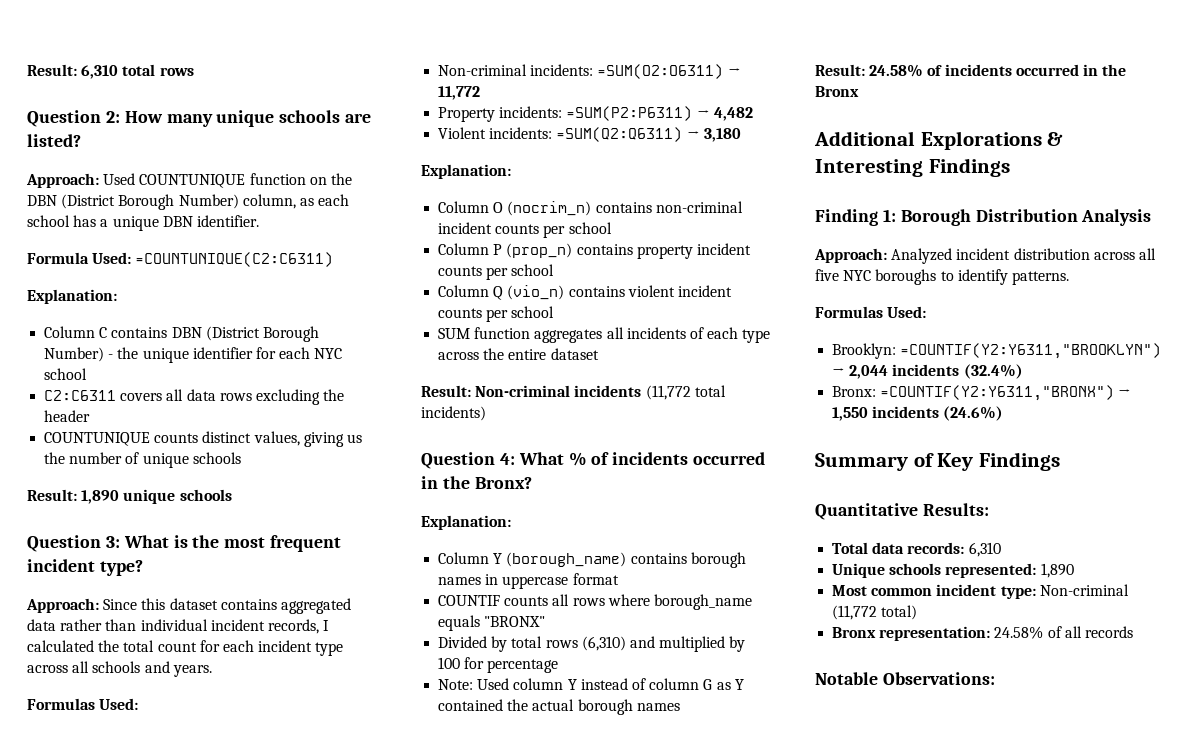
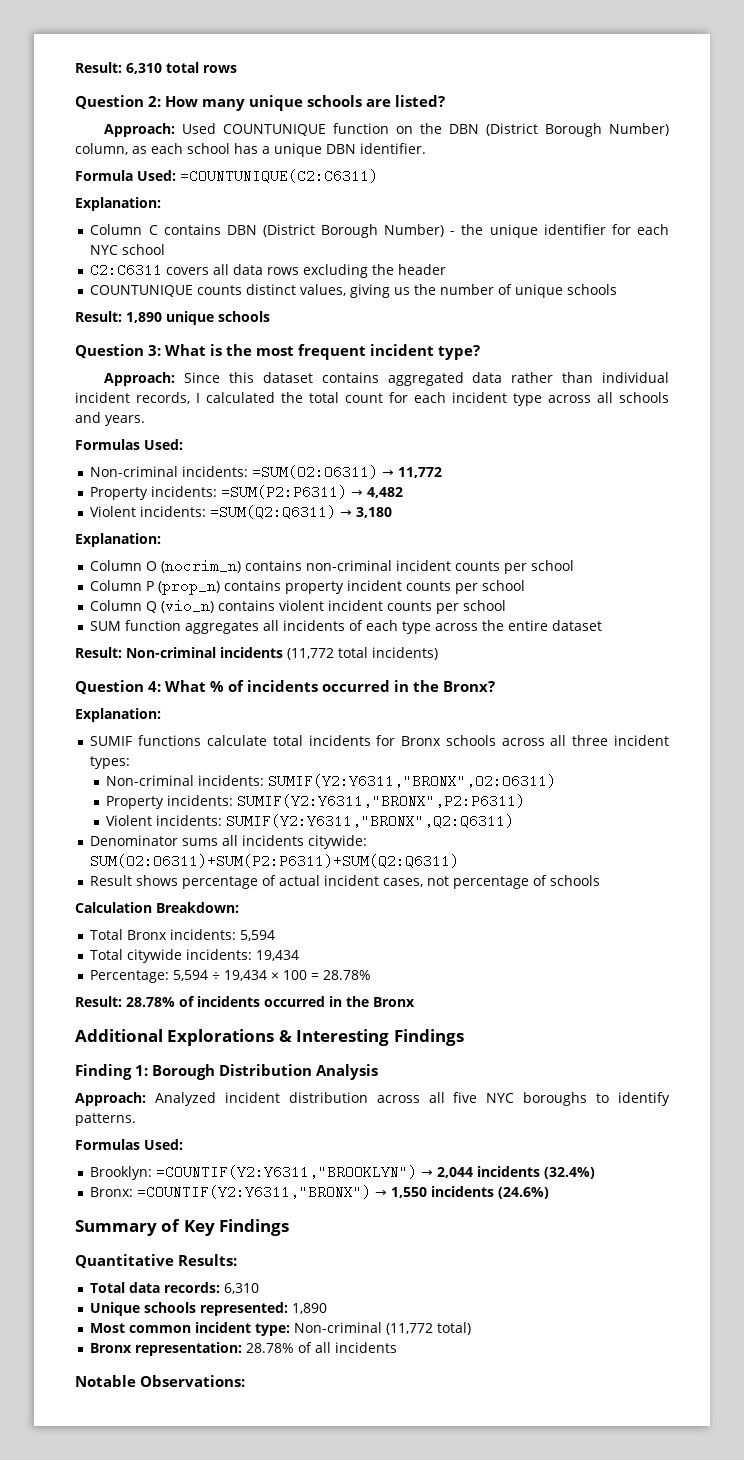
- Column Y (borough_name) contains borough names in uppercase format
- COUNTIF counts all rows where borough_name equals "BRONX"
- Divided by total rows (6,310) and multiplied by 100 for percentage
- Note: Used column Y instead of column G as Y contained the actual borough names
- Result: 24.58% of incidents occurred in the Bronx
+ SUMIF functions calculate total incidents for Bronx schools across all three incident types:
+ Non-criminal incidents: SUMIF(Y2:Y6311,"BRONX",O2:O6311)
+ Property incidents: SUMIF(Y2:Y6311,"BRONX",P2:P6311)
+ Violent incidents: SUMIF(Y2:Y6311,"BRONX",Q2:Q6311)
+ Denominator sums all incidents citywide: SUM(O2:O6311)+SUM(P2:P6311)+SUM(Q2:Q6311)
+ Result shows percentage of actual incident cases, not percentage of schools
+ Calculation Breakdown:
+ Total Bronx incidents: 5,594
+ Total citywide incidents: 19,434
+ Percentage: 5,594 ÷ 19,434 × 100 = 28.78%
+ Result: 28.78% of incidents occurred in the Bronx
- Bronx representation: 24.58% of all records
+ Bronx representation: 28.78% of all incidents

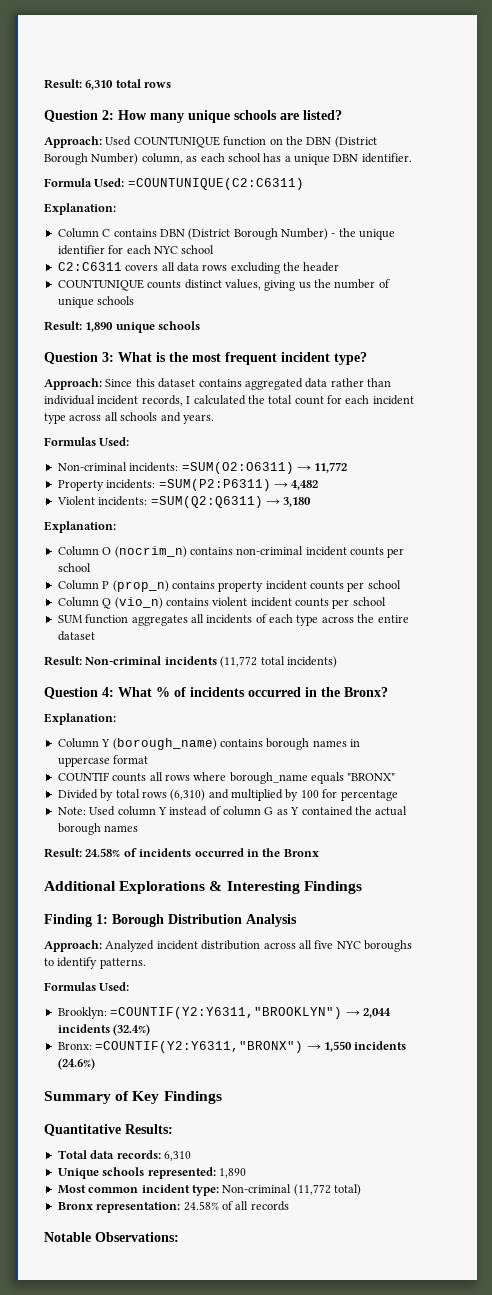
- SUMIF functions calculate total incidents for Bronx schools across all three incident types:
- Non-criminal incidents: SUMIF(Y2:Y6311,"BRONX",O2:O6311)
- Property incidents: SUMIF(Y2:Y6311,"BRONX",P2:P6311)
- Violent incidents: SUMIF(Y2:Y6311,"BRONX",Q2:Q6311)
- Denominator sums all incidents citywide: SUM(O2:O6311)+SUM(P2:P6311)+SUM(Q2:Q6311)
- Result shows percentage of actual incident cases, not percentage of schools
- Calculation Breakdown:
- Total Bronx incidents: 5,594
- Total citywide incidents: 19,434
- Percentage: 5,594 ÷ 19,434 × 100 = 28.78%
- Result: 28.78% of incidents occurred in the Bronx
+ Column Y (borough_name) contains borough names in uppercase format
+ COUNTIF counts all rows where borough_name equals "BRONX"
+ Divided by total rows (6,310) and multiplied by 100 for percentage
+ Note: Used column Y instead of column G as Y contained the actual borough names
+ Result: 24.58% of incidents occurred in the Bronx
- Bronx representation: 28.78% of all incidents
+ Bronx representation: 24.58% of all records

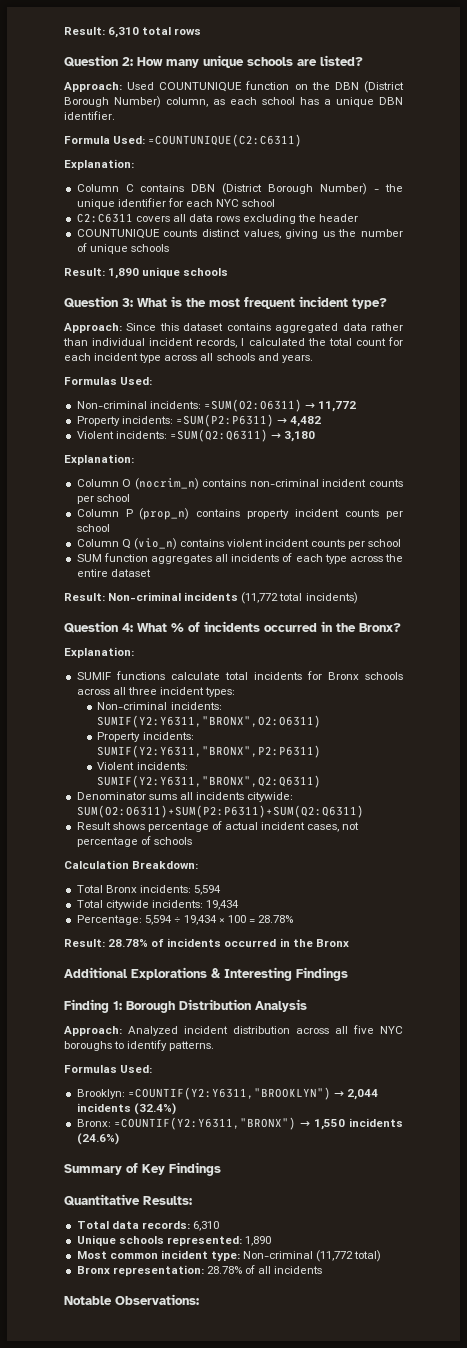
- Column Y (borough_name) contains borough names in uppercase format
- COUNTIF counts all rows where borough_name equals "BRONX"
- Divided by total rows (6,310) and multiplied by 100 for percentage
- Note: Used column Y instead of column G as Y contained the actual borough names
- Result: 24.58% of incidents occurred in the Bronx
+ SUMIF functions calculate total incidents for Bronx schools across all three incident types:
+ Non-criminal incidents: SUMIF(Y2:Y6311,"BRONX",O2:O6311)
+ Property incidents: SUMIF(Y2:Y6311,"BRONX",P2:P6311)
+ Violent incidents: SUMIF(Y2:Y6311,"BRONX",Q2:Q6311)
+ Denominator sums all incidents citywide: SUM(O2:O6311)+SUM(P2:P6311)+SUM(Q2:Q6311)
+ Result shows percentage of actual incident cases, not percentage of schools
+ Calculation Breakdown:
+ Total Bronx incidents: 5,594
+ Total citywide incidents: 19,434
+ Percentage: 5,594 ÷ 19,434 × 100 = 28.78%
+ Result: 28.78% of incidents occurred in the Bronx
- Bronx representation: 24.58% of all records
+ Bronx representation: 28.78% of all incidents

